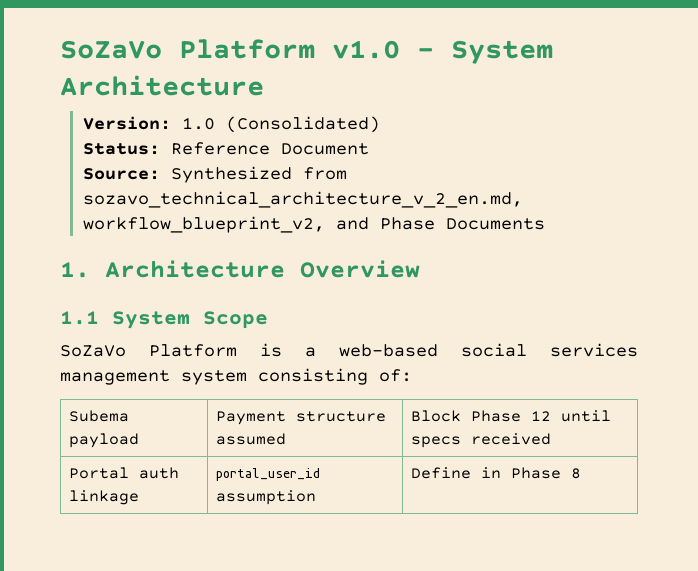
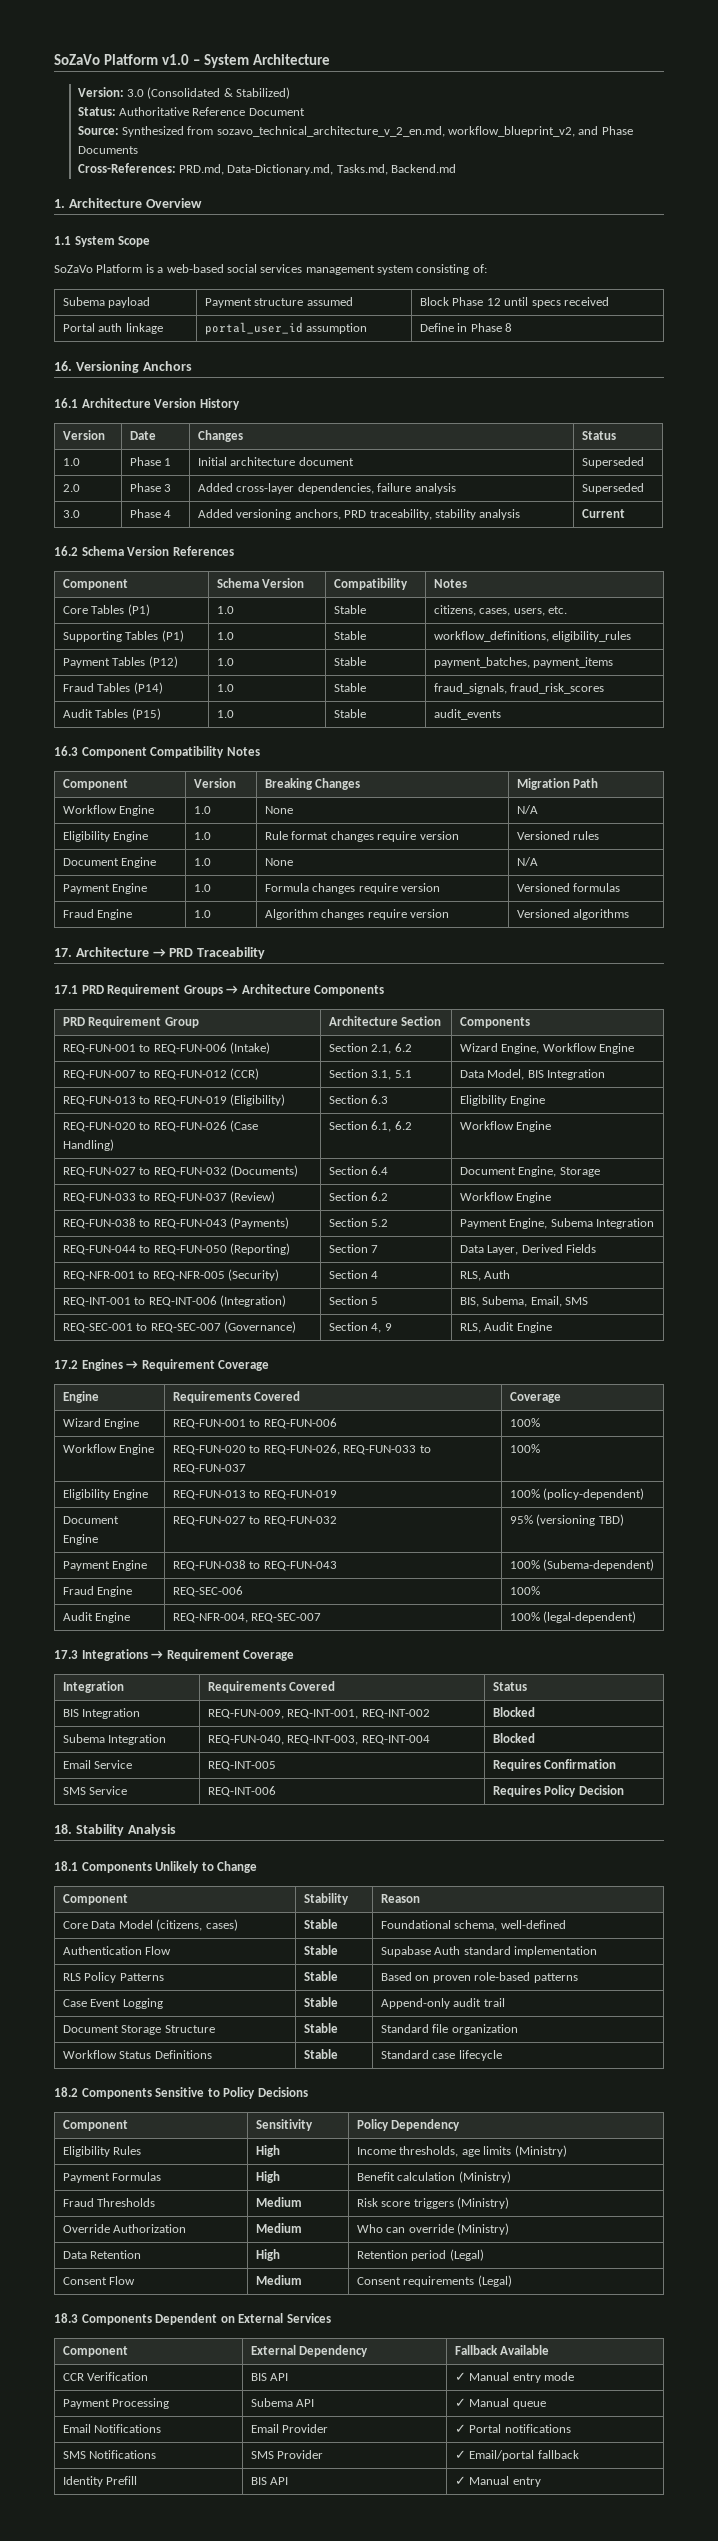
- Version: 1.0 (Consolidated)
+ Version: 3.0 (Consolidated & Stabilized)
- Status: Reference Document
+ Status: Authoritative Reference Document
+ Cross-References: PRD.md, Data-Dictionary.md, Tasks.md, Backend.md
+ 16. Versioning Anchors
+ 16.1 Architecture Version History
+ Version | Date | Changes | Status
+ 1.0 | Phase 1 | Initial architecture document | Superseded
+ 2.0 | Phase 3 | Added cross-layer dependencies, failure analysis | Superseded
+ 3.0 | Phase 4 | Added versioning anchors, PRD traceability, stability analysis | Current
+ 16.2 Schema Version References
+ Component | Schema Version | Compatibility | Notes
+ Core Tables (P1) | 1.0 | Stable | citizens, cases, users, etc.
+ Supporting Tables (P1) | 1.0 | Stable | workflow_definitions, eligibility_rules
+ Payment Tables (P12) | 1.0 | Stable | payment_batches, payment_items
+ Fraud Tables (P14) | 1.0 | Stable | fraud_signals, fraud_risk_scores
+ Audit Tables (P15) | 1.0 | Stable | audit_events
+ 16.3 Component Compatibility Notes
+ Component | Version | Breaking Changes | Migration Path
+ Workflow Engine | 1.0 | None | N/A
+ Eligibility Engine | 1.0 | Rule format changes require version | Versioned rules
+ Document Engine | 1.0 | None | N/A
+ Payment Engine | 1.0 | Formula changes require version | Versioned formulas
+ Fraud Engine | 1.0 | Algorithm changes require version | Versioned algorithms
+ 17. Architecture → PRD Traceability
+ 17.1 PRD Requirement Groups → Architecture Components
+ PRD Requirement Group | Architecture Section | Components
+ REQ-FUN-001 to REQ-FUN-006 (Intake) | Section 2.1, 6.2 | Wizard Engine, Workflow Engine
+ REQ-FUN-007 to REQ-FUN-012 (CCR) | Section 3.1, 5.1 | Data Model, BIS Integration
+ REQ-FUN-013 to REQ-FUN-019 (Eligibility) | Section 6.3 | Eligibility Engine
+ REQ-FUN-020 to REQ-FUN-026 (Case Handling) | Section 6.1, 6.2 | Workflow Engine
+ REQ-FUN-027 to REQ-FUN-032 (Documents) | Section 6.4 | Document Engine, Storage
+ REQ-FUN-033 to REQ-FUN-037 (Review) | Section 6.2 | Workflow Engine
+ REQ-FUN-038 to REQ-FUN-043 (Payments) | Section 5.2 | Payment Engine, Subema Integration
+ REQ-FUN-044 to REQ-FUN-050 (Reporting) | Section 7 | Data Layer, Derived Fields
+ REQ-NFR-001 to REQ-NFR-005 (Security) | Section 4 | RLS, Auth
+ REQ-INT-001 to REQ-INT-006 (Integration) | Section 5 | BIS, Subema, Email, SMS
+ REQ-SEC-001 to REQ-SEC-007 (Governance) | Section 4, 9 | RLS, Audit Engine
+ 17.2 Engines → Requirement Coverage
+ Engine | Requirements Covered | Coverage
+ Wizard Engine | REQ-FUN-001 to REQ-FUN-006 | 100%
+ Workflow Engine | REQ-FUN-020 to REQ-FUN-026, REQ-FUN-033 to REQ-FUN-037 | 100%
+ Eligibility Engine | REQ-FUN-013 to REQ-FUN-019 | 100% (policy-dependent)
+ Document Engine | REQ-FUN-027 to REQ-FUN-032 | 95% (versioning TBD)
+ Payment Engine | REQ-FUN-038 to REQ-FUN-043 | 100% (Subema-dependent)
+ Fraud Engine | REQ-SEC-006 | 100%
+ Audit Engine | REQ-NFR-004, REQ-SEC-007 | 100% (legal-dependent)
+ 17.3 Integrations → Requirement Coverage
+ Integration | Requirements Covered | Status
+ BIS Integration | REQ-FUN-009, REQ-INT-001, REQ-INT-002 | Blocked
+ Subema Integration | REQ-FUN-040, REQ-INT-003, REQ-INT-004 | Blocked
+ Email Service | REQ-INT-005 | Requires Confirmation
+ SMS Service | REQ-INT-006 | Requires Policy Decision
+ 18. Stability Analysis
+ 18.1 Components Unlikely to Change
+ Component | Stability | Reason
+ Core Data Model (citizens, cases) | Stable | Foundational schema, well-defined
+ Authentication Flow | Stable | Supabase Auth standard implementation
+ RLS Policy Patterns | Stable | Based on proven role-based patterns
+ Case Event Logging | Stable | Append-only audit trail
+ Document Storage Structure | Stable | Standard file organization
+ Workflow Status Definitions | Stable | Standard case lifecycle
+ 18.2 Components Sensitive to Policy Decisions
+ Component | Sensitivity | Policy Dependency
+ Eligibility Rules | High | Income thresholds, age limits (Ministry)
+ Payment Formulas | High | Benefit calculation (Ministry)
+ Fraud Thresholds | Medium | Risk score triggers (Ministry)
+ Override Authorization | Medium | Who can override (Ministry)
+ Data Retention | High | Retention period (Legal)
+ Consent Flow | Medium | Consent requirements (Legal)
+ 18.3 Components Dependent on External Services
+ Component | External Dependency | Fallback Available
+ CCR Verification | BIS API | ✓ Manual entry mode
+ Payment Processing | Subema API | ✓ Manual queue
+ Email Notifications | Email Provider | ✓ Portal notifications
+ SMS Notifications | SMS Provider | ✓ Email/portal fallback
+ Identity Prefill | BIS API | ✓ Manual entry

